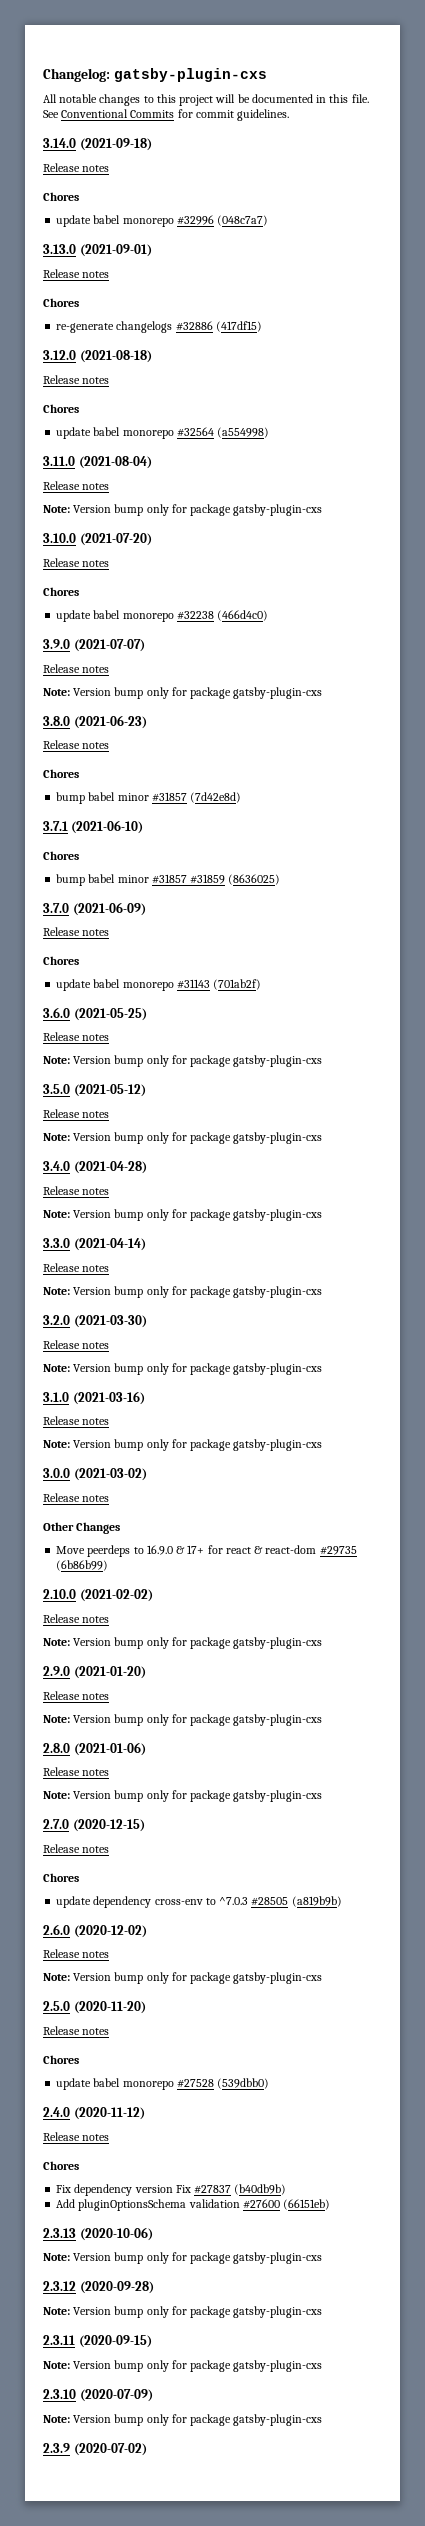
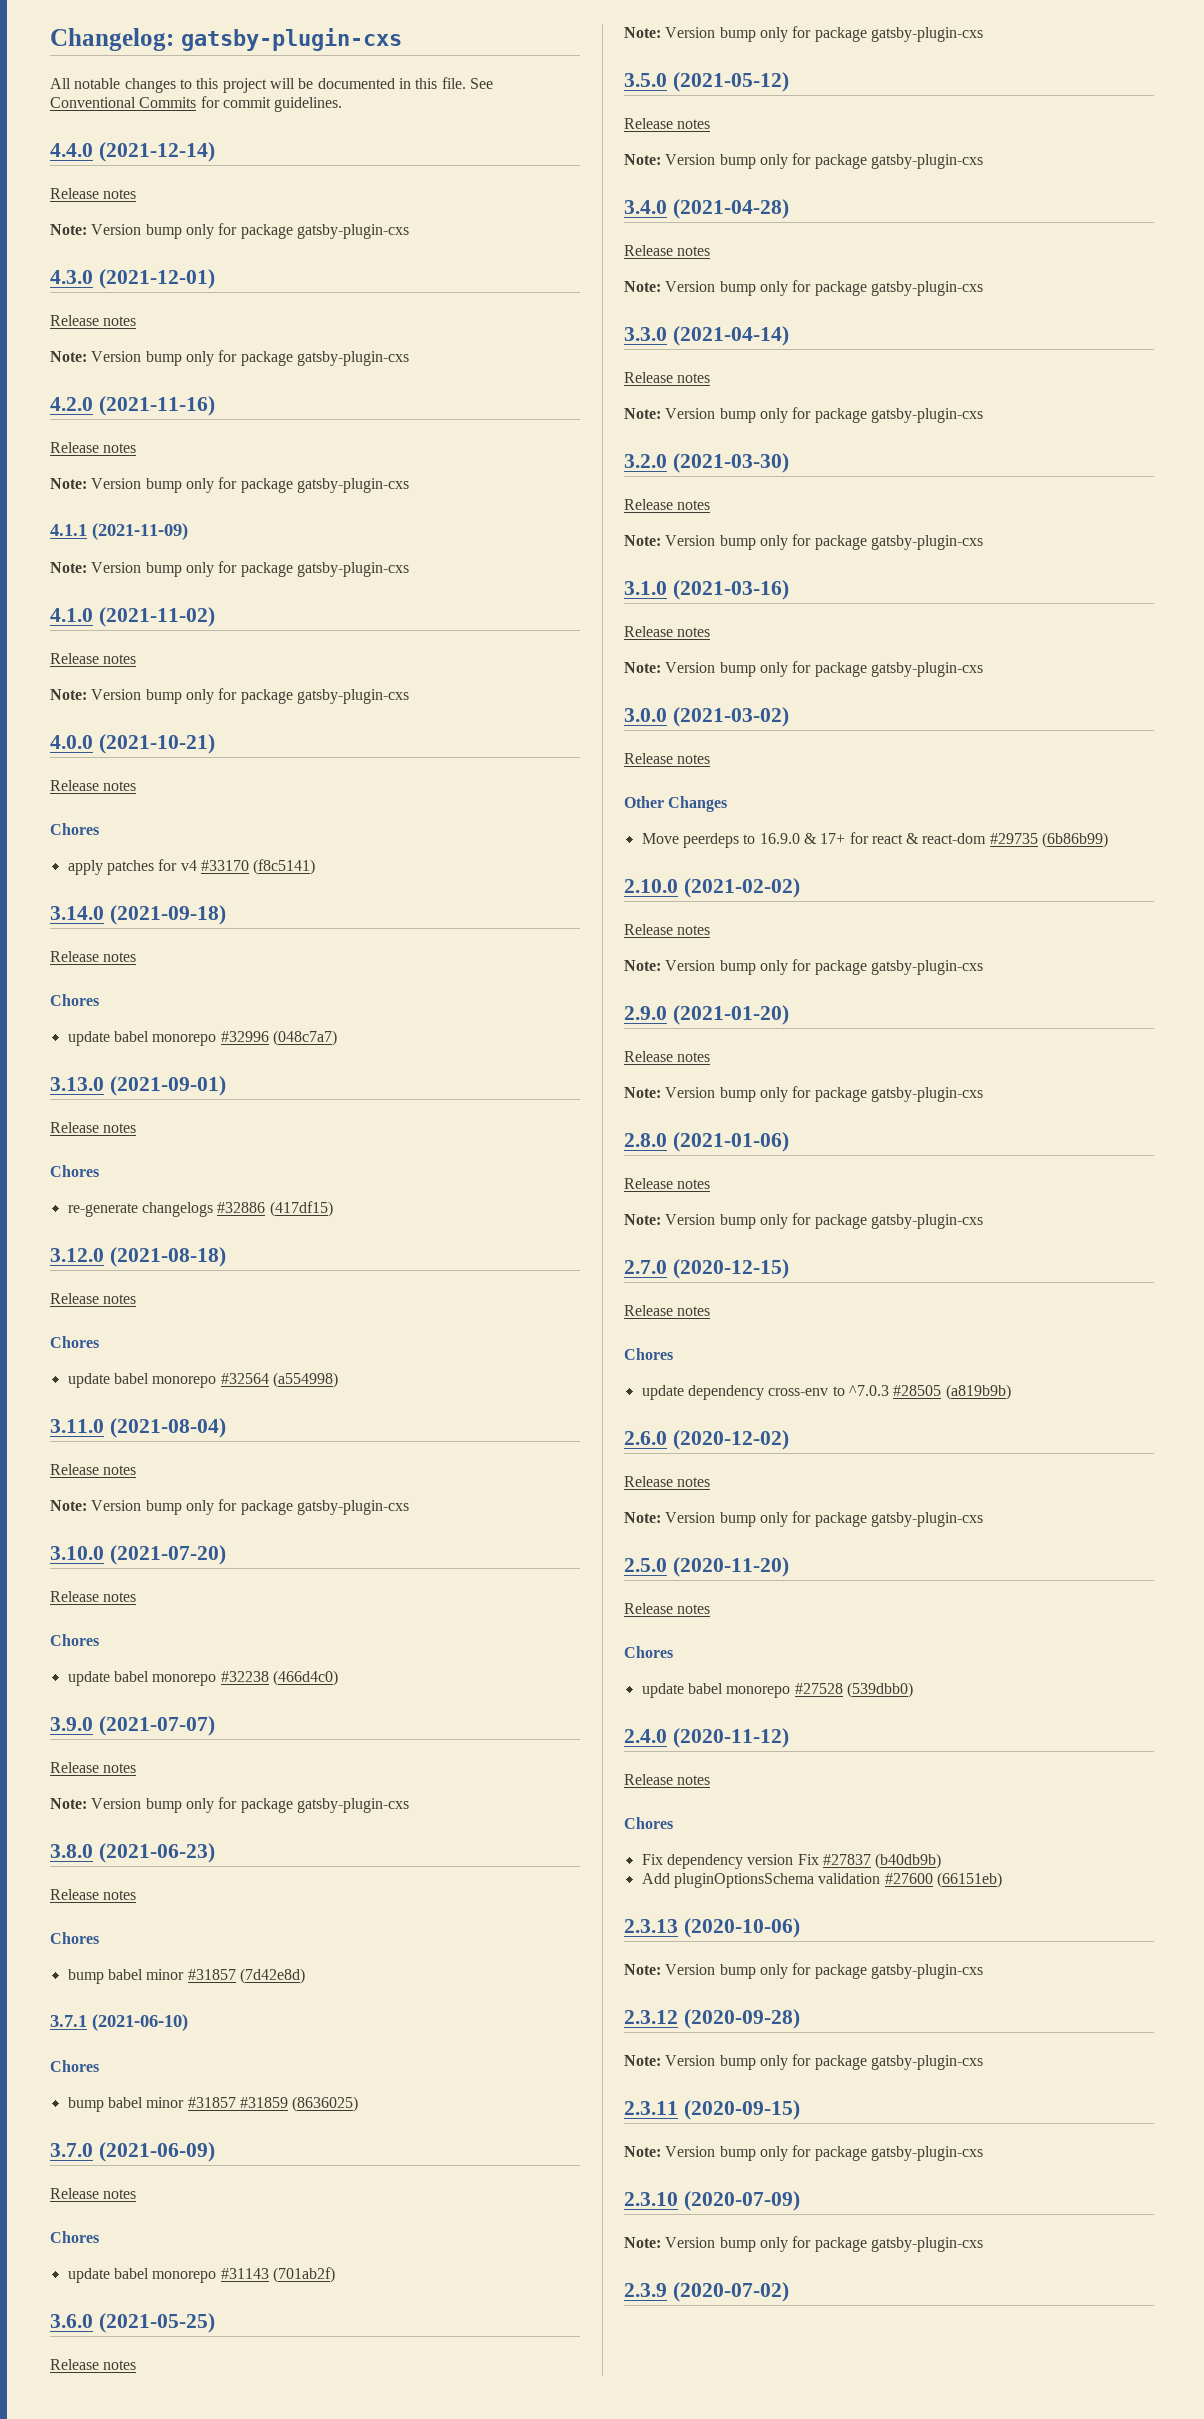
+ 4.4.0 (2021-12-14)
+ Release notes
+ Note: Version bump only for package gatsby-plugin-cxs
+ 4.3.0 (2021-12-01)
+ Release notes
+ Note: Version bump only for package gatsby-plugin-cxs
+ 4.2.0 (2021-11-16)
+ Release notes
+ Note: Version bump only for package gatsby-plugin-cxs
+ 4.1.1 (2021-11-09)
+ Note: Version bump only for package gatsby-plugin-cxs
+ 4.1.0 (2021-11-02)
+ Release notes
+ Note: Version bump only for package gatsby-plugin-cxs
+ 4.0.0 (2021-10-21)
+ Release notes
+ Chores
+ apply patches for v4 #33170 (f8c5141)

